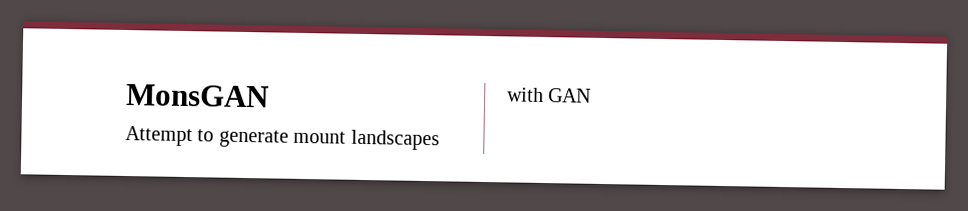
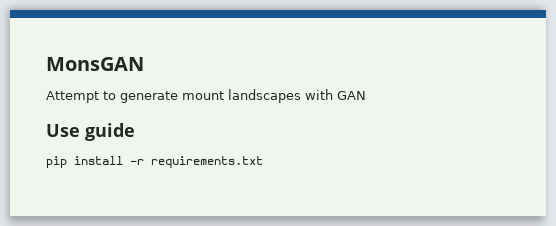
+ Use guide
+ pip install -r requirements.txt

